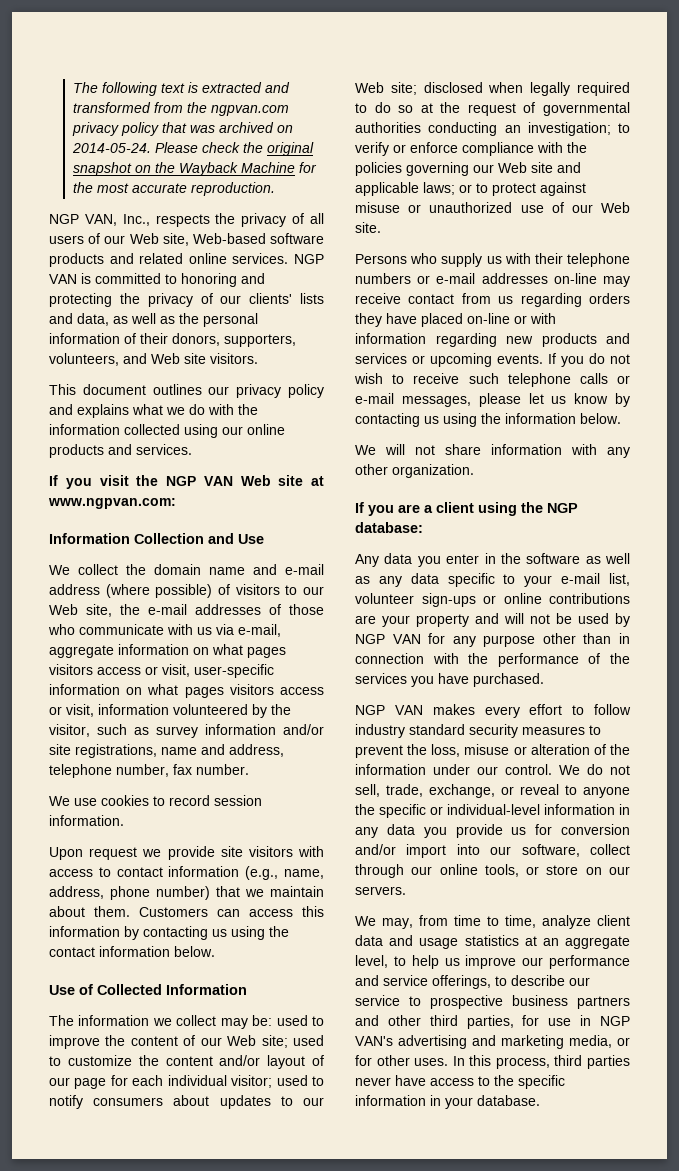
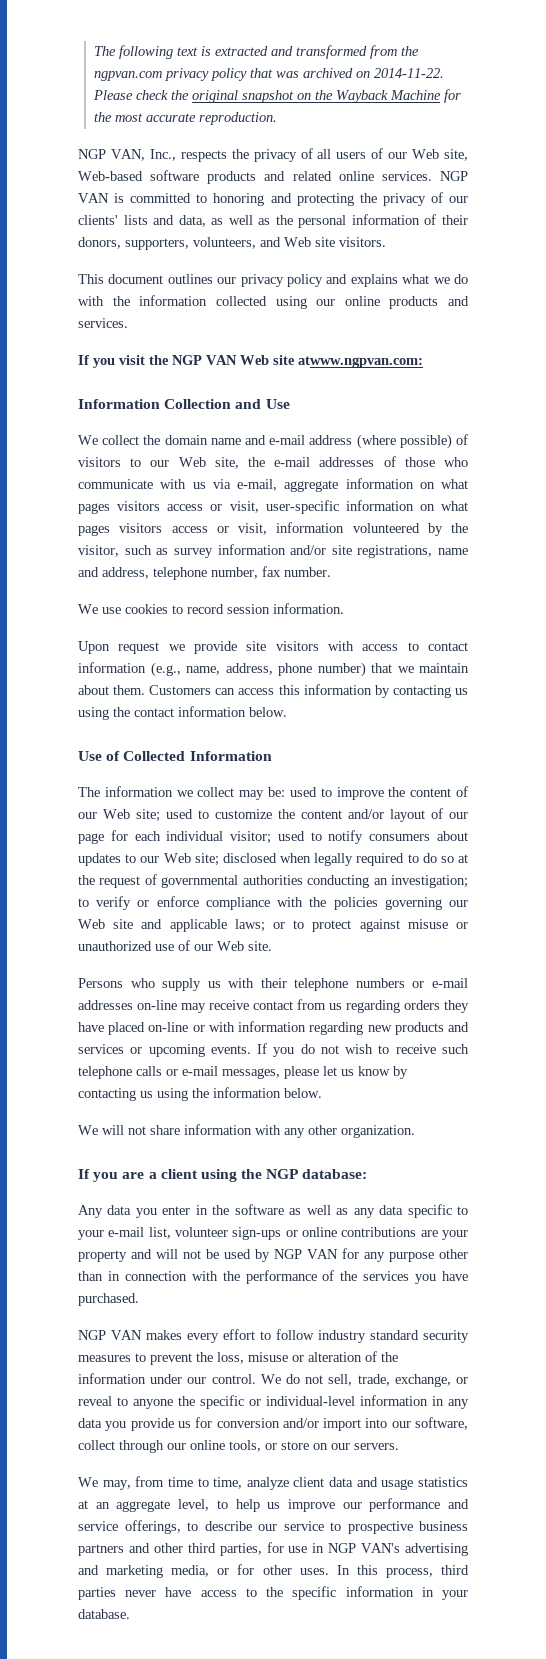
- The following text is extracted and transformed from the ngpvan.com privacy policy that was archived on 2014-05-24.
+ The following text is extracted and transformed from the ngpvan.com privacy policy that was archived on 2014-11-22.
- If you visit the NGP VAN Web site at www.ngpvan.com:
+ If you visit the NGP VAN Web site atwww.ngpvan.com:

